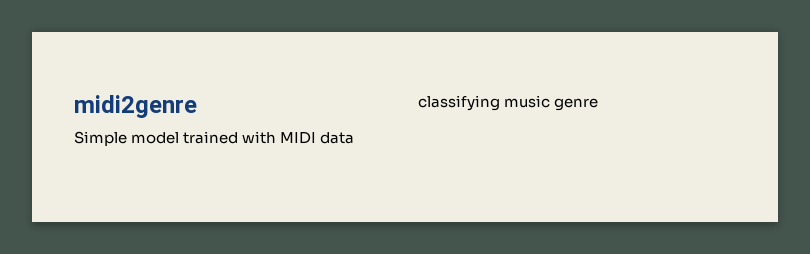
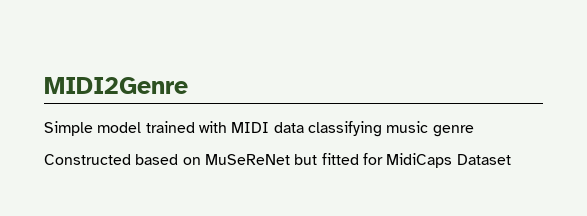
- midi2genre
+ MIDI2Genre
+ Constructed based on MuSeReNet but fitted for MidiCaps Dataset

